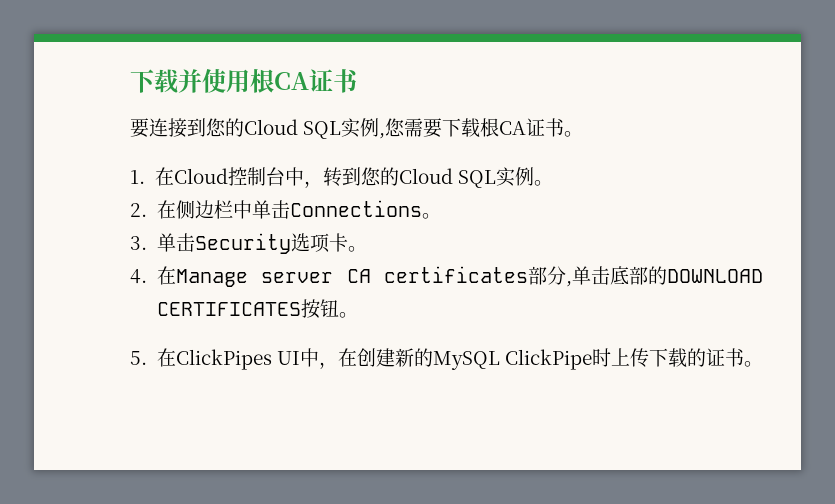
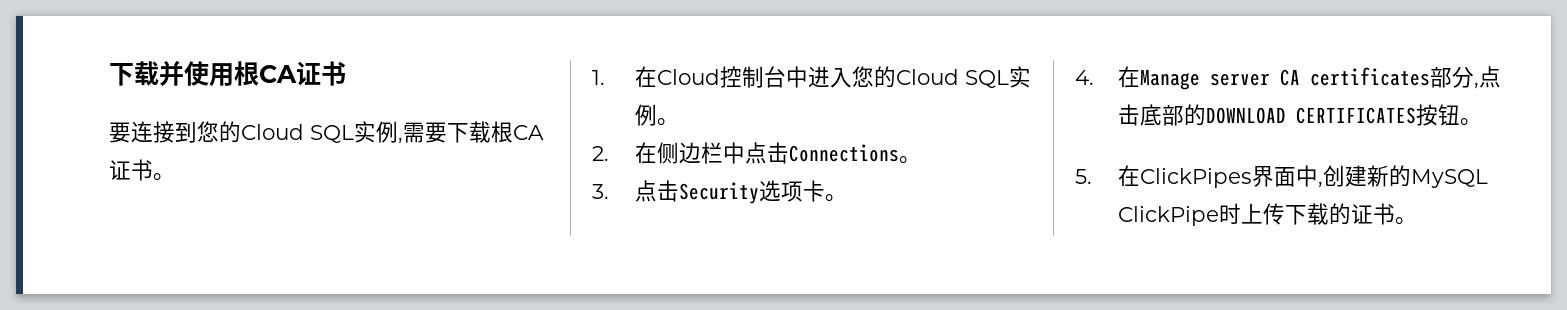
- 要连接到您的Cloud SQL实例,您需要下载根CA证书。
+ 要连接到您的Cloud SQL实例,需要下载根CA证书。
- 1.在Cloud控制台中，转到您的Cloud SQL实例。
+ 1.在Cloud控制台中进入您的Cloud SQL实例。
- 2.在侧边栏中单击Connections。
+ 2.在侧边栏中点击Connections。
- 3.单击Security选项卡。
+ 3.点击Security选项卡。
- 4.在Manage server CA certificates部分,单击底部的DOWNLOAD CERTIFICATES按钮。
+ 4.在Manage server CA certificates部分,点击底部的DOWNLOAD CERTIFICATES按钮。
- 5.在ClickPipes UI中，在创建新的MySQL ClickPipe时上传下载的证书。
+ 5.在ClickPipes界面中,创建新的MySQL ClickPipe时上传下载的证书。

